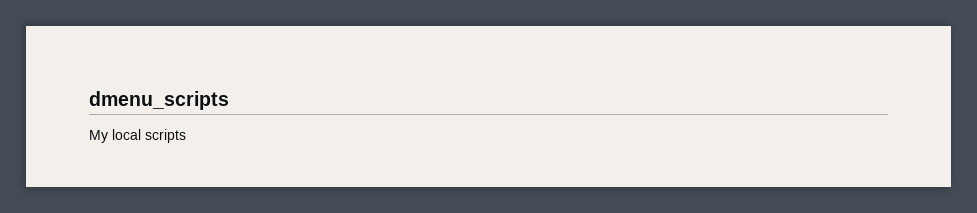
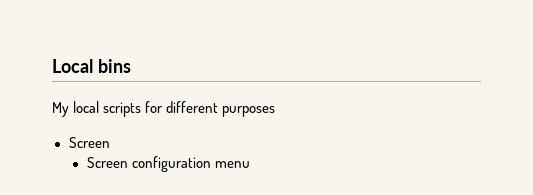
- dmenu_scripts
+ Local bins
- My local scripts
+ My local scripts for different purposes
+ Screen
+ Screen configuration menu

